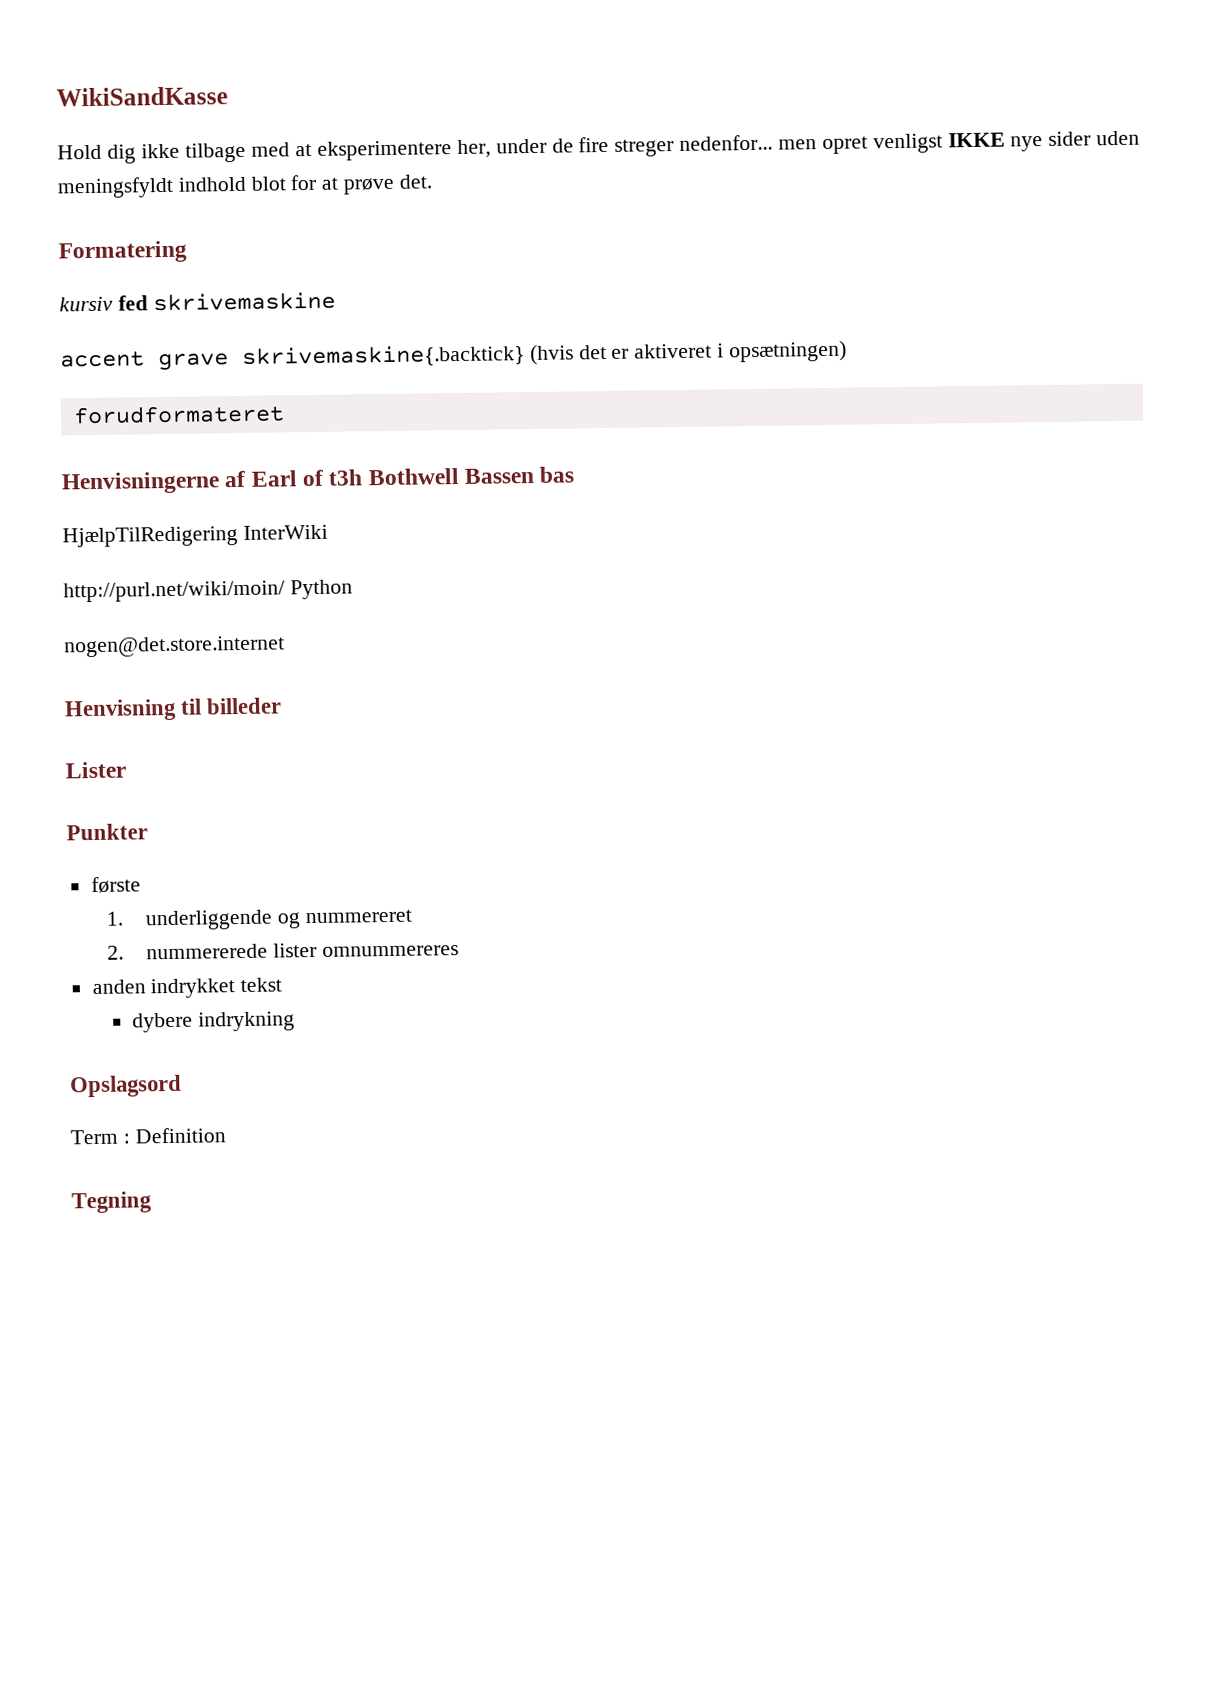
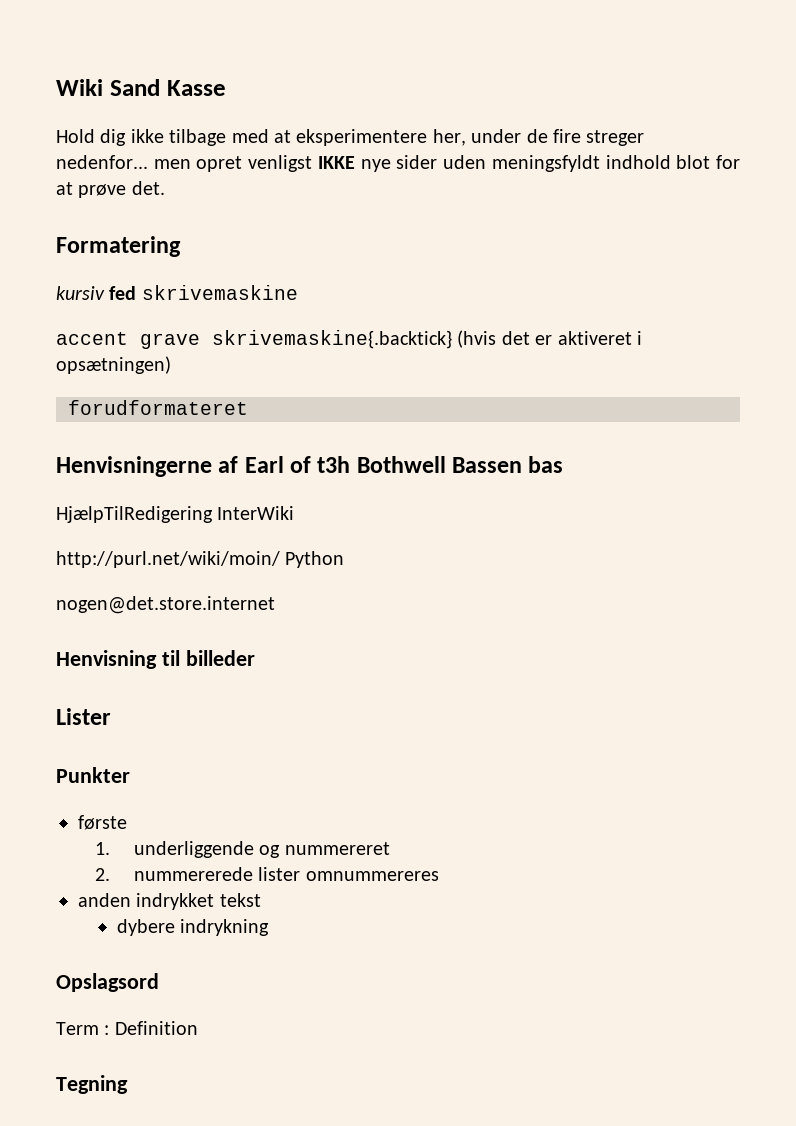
- WikiSandKasse
+ Wiki Sand Kasse

